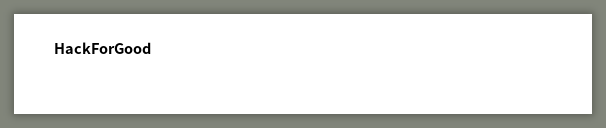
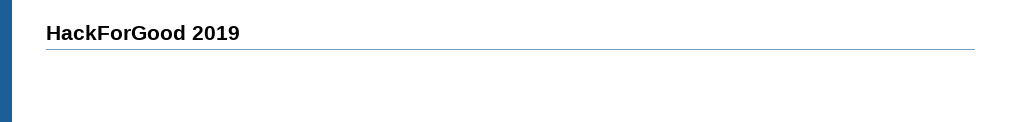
- HackForGood
+ HackForGood 2019

